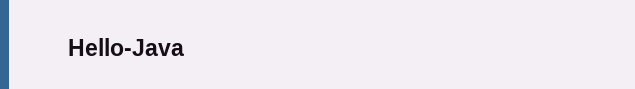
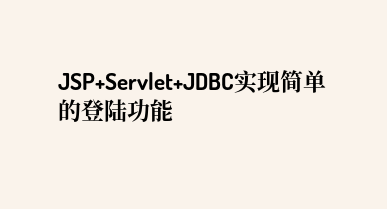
- Hello-Java
+ JSP+Servlet+JDBC实现简单的登陆功能

